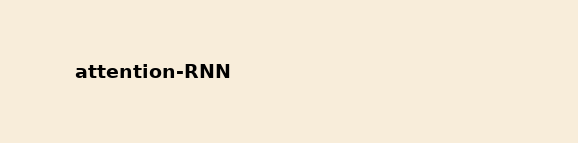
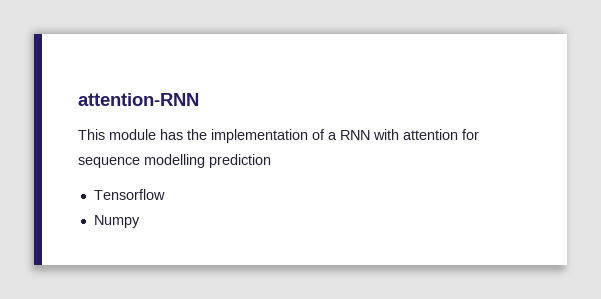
+ This module has the implementation of a RNN with attention for sequence modelling prediction
+ Tensorflow
+ Numpy

